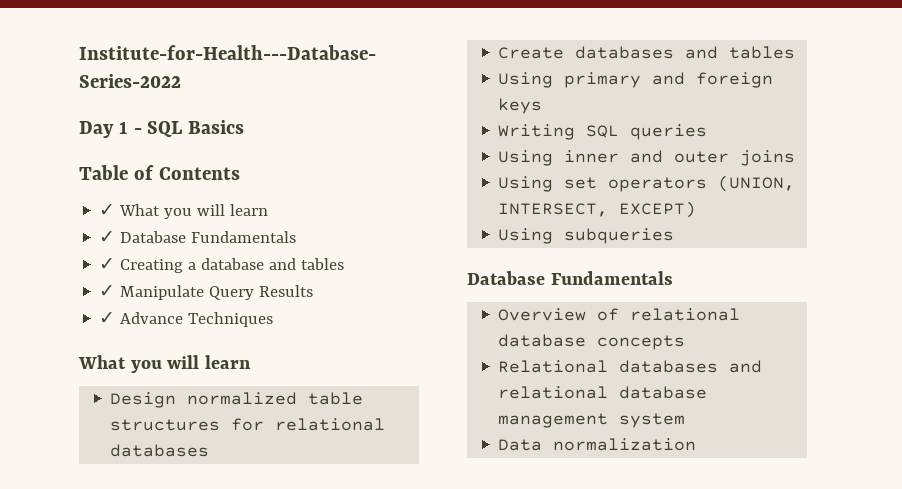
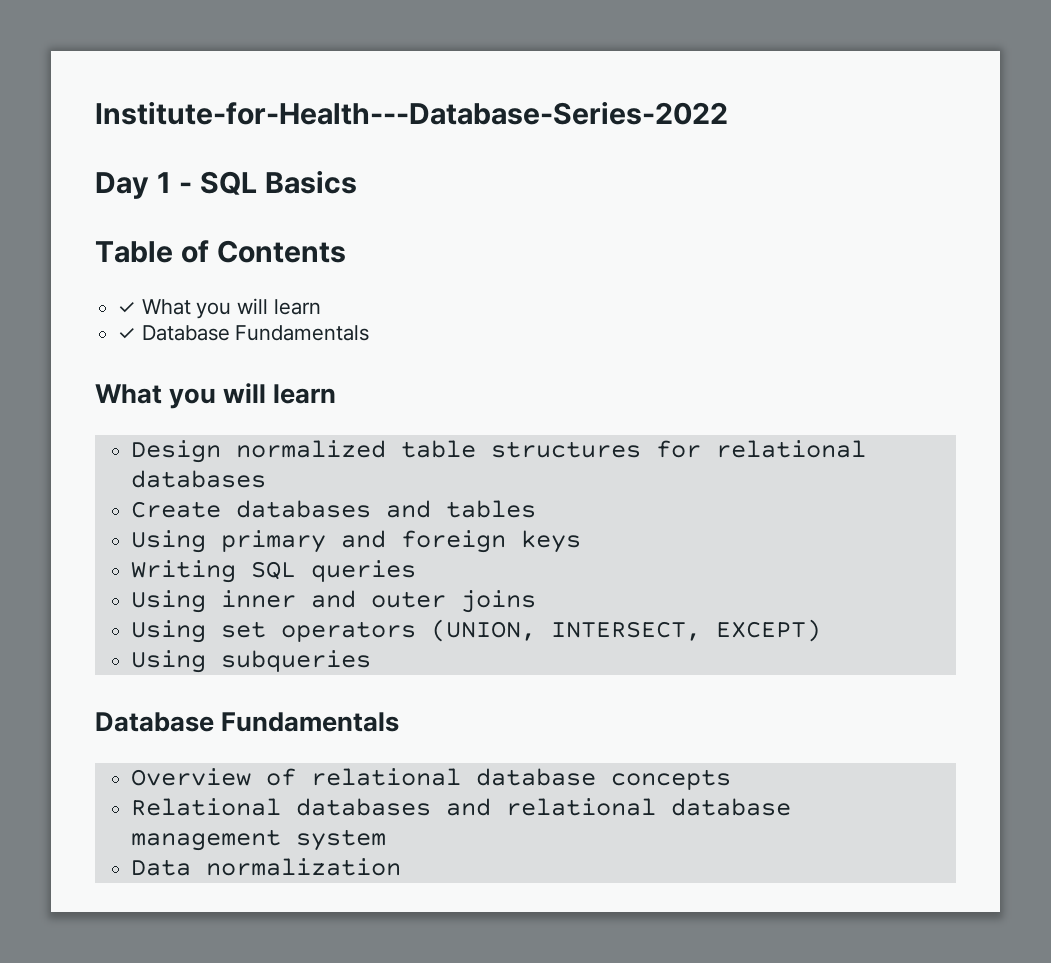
- ✓ Creating a database and tables
- ✓ Manipulate Query Results
- ✓ Advance Techniques

